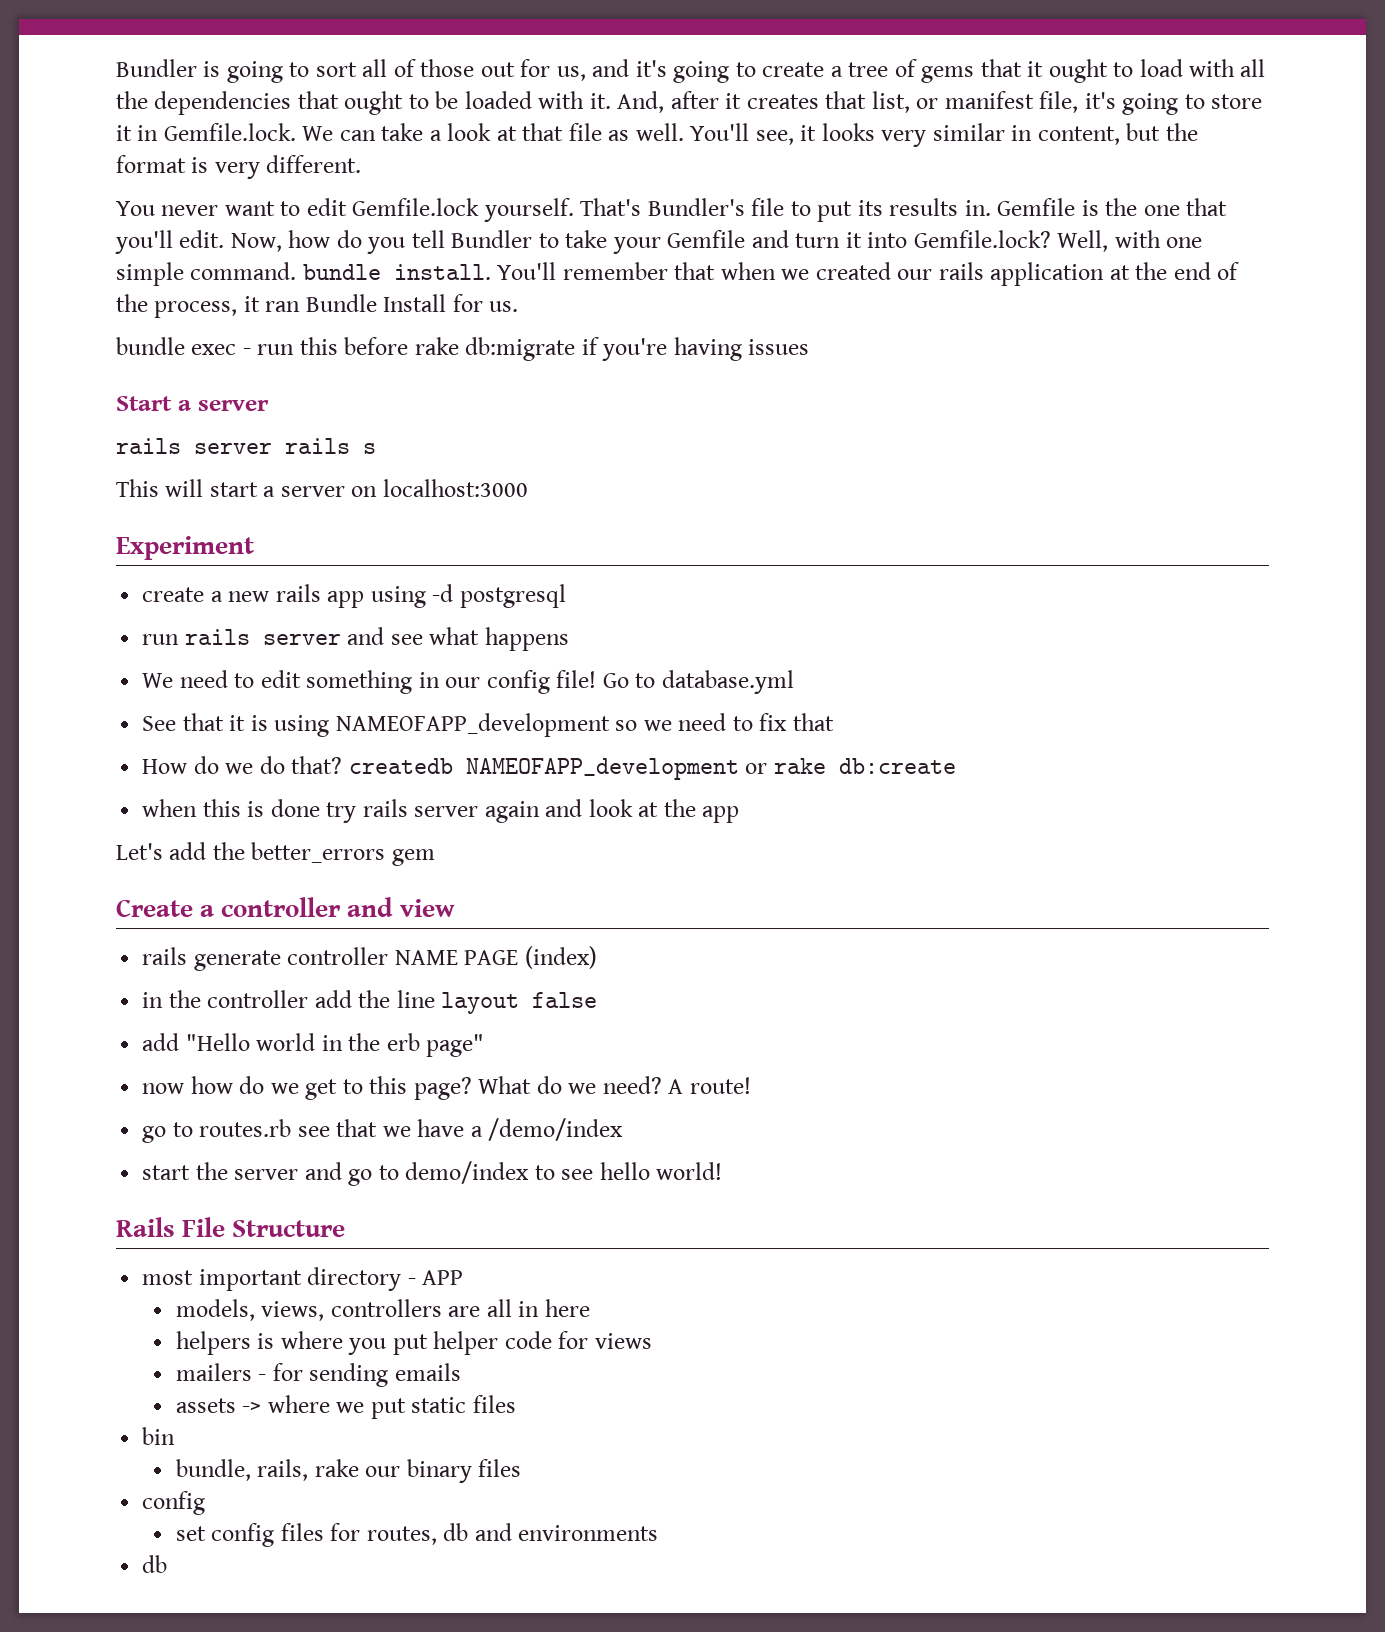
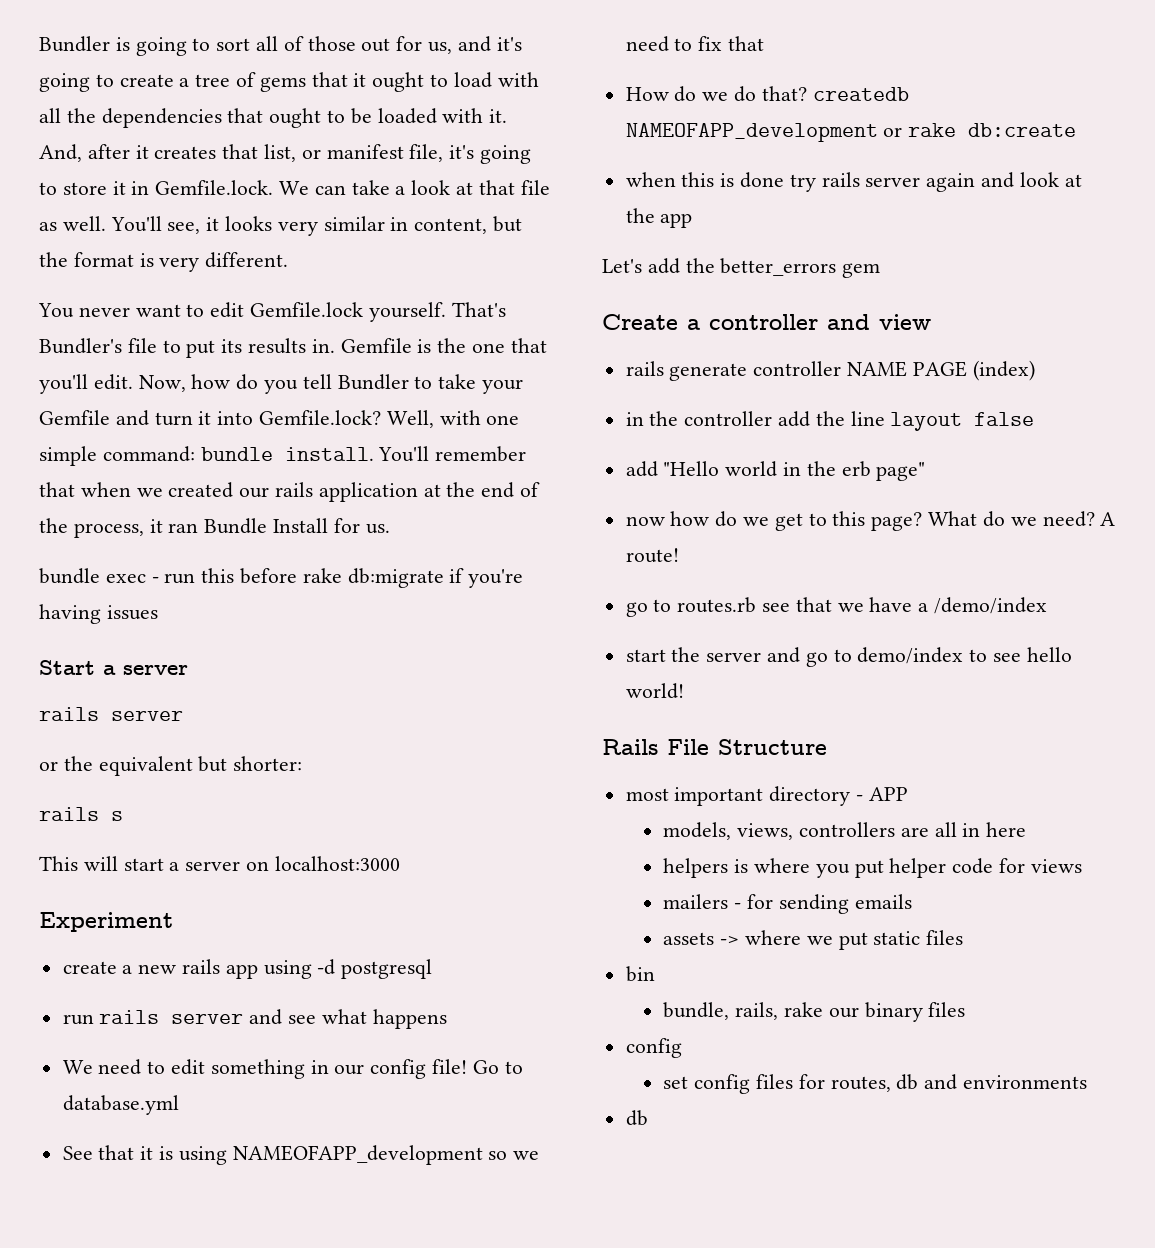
- Well, with one simple command. bundle install.
+ Well, with one simple command: bundle install.
  Start a server
- rails server rails s
+ rails server
+ or the equivalent but shorter:
+ rails s

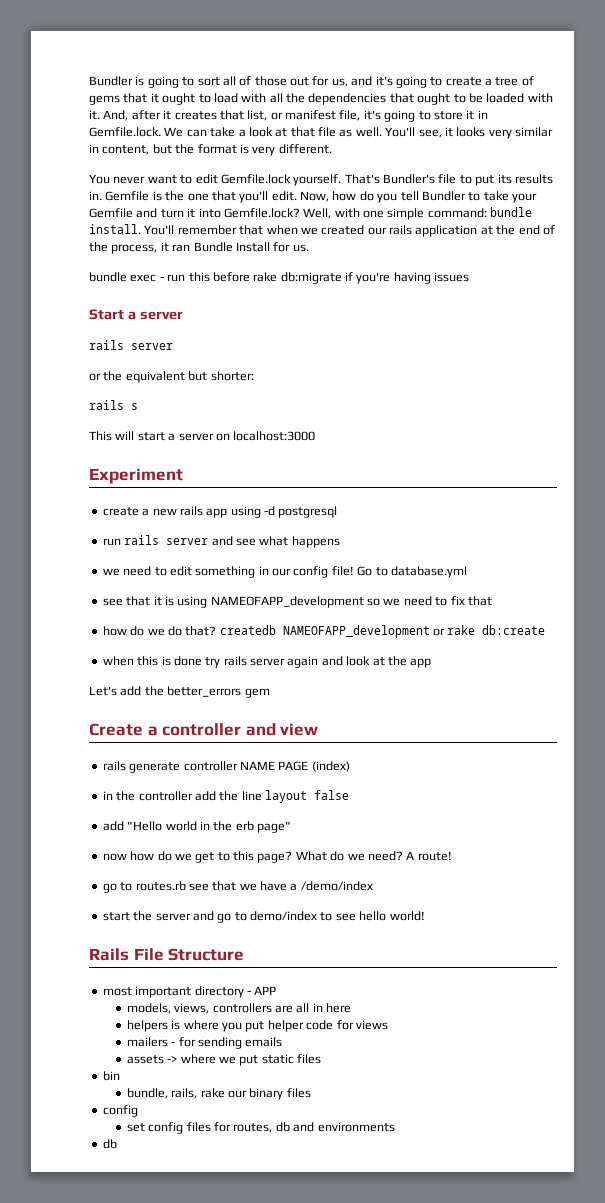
- We need to edit something in our config file!
+ we need to edit something in our config file!
- See that it is using NAMEOFAPP_development so we need to fix that
+ see that it is using NAMEOFAPP_development so we need to fix that
- How do we do that? createdb NAMEOFAPP_development or rake db:create
+ how do we do that? createdb NAMEOFAPP_development or rake db:create

